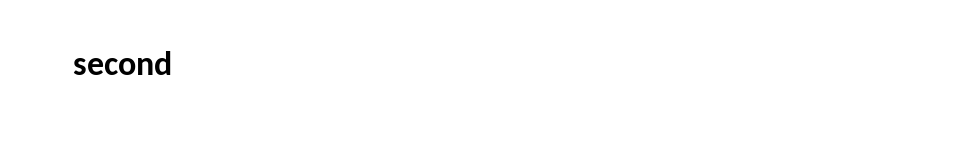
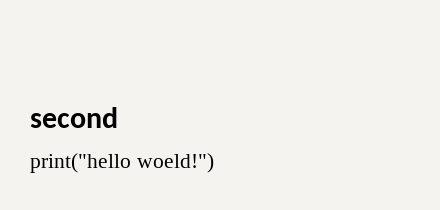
+ print("hello woeld!")

